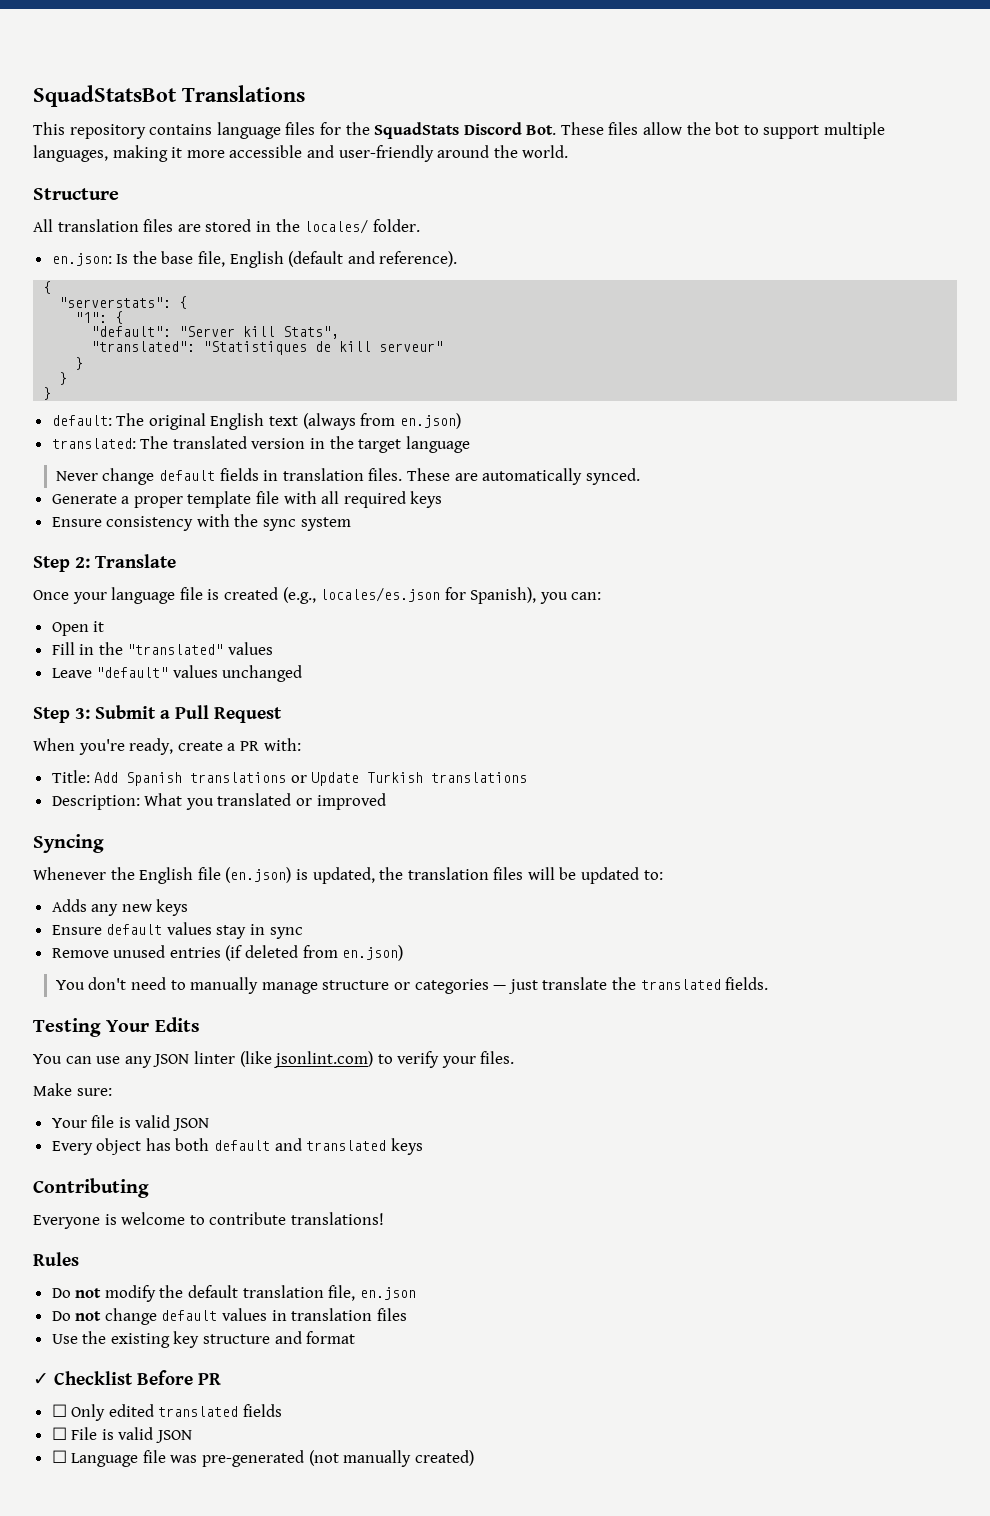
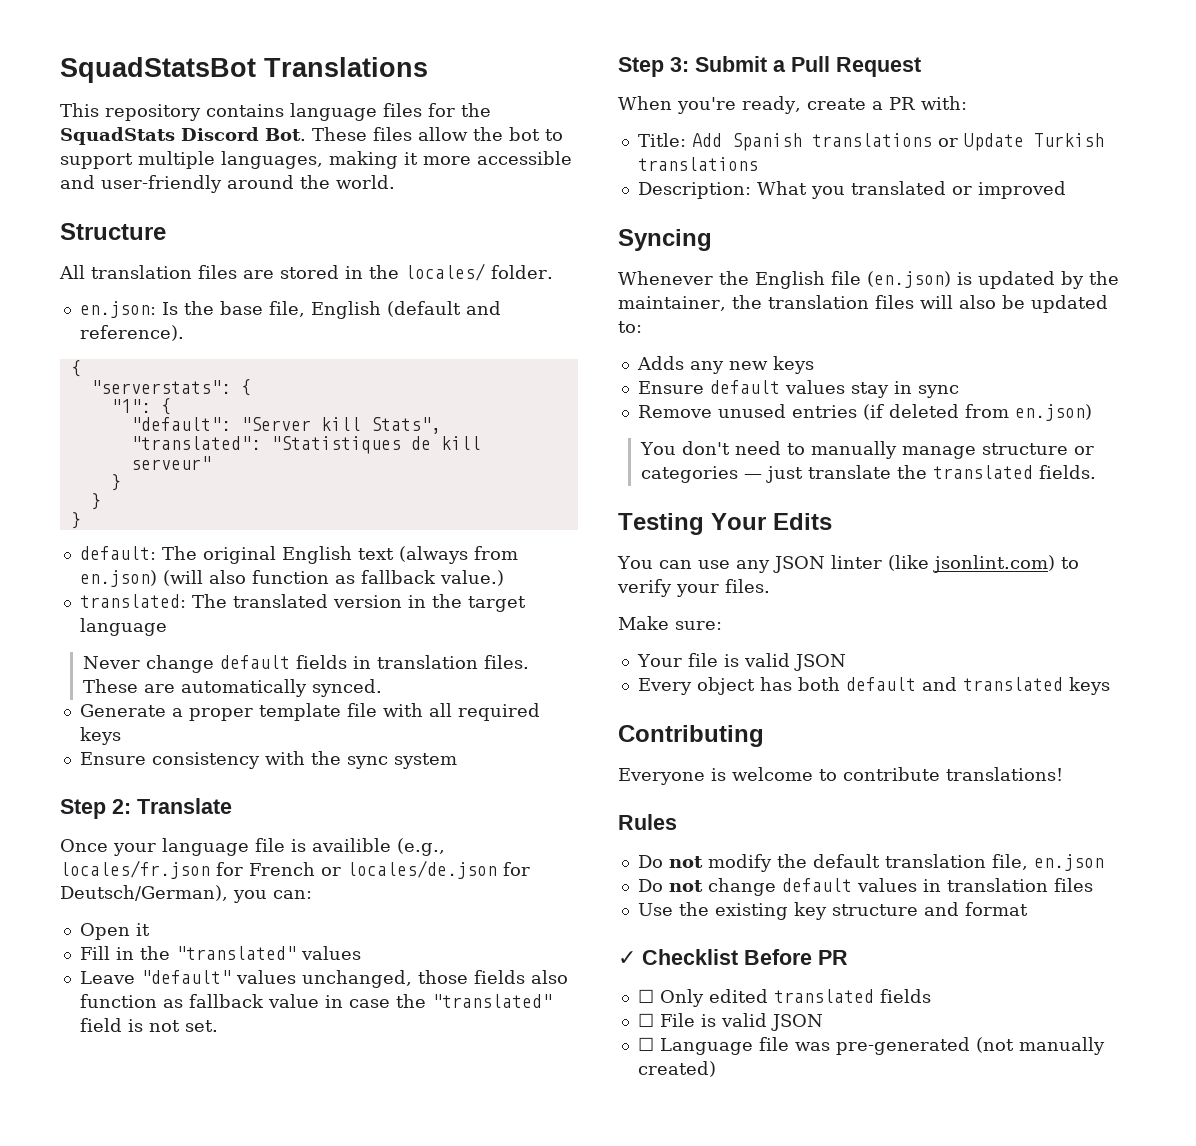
- default: The original English text (always from en.json)
+ default: The original English text (always from en.json) (will also function as fallback value.)
- Once your language file is created (e.g., locales/es.json for Spanish), you can:
+ Once your language file is availible (e.g., locales/fr.json for French or locales/de.json for Deutsch/German), you can:
- Leave "default" values unchanged
+ Leave "default" values unchanged, those fields also function as fallback value in case the "translated" field is not set.
- Whenever the English file (en.json) is updated, the translation files will be updated to:
+ Whenever the English file (en.json) is updated by the maintainer, the translation files will also be updated to:

